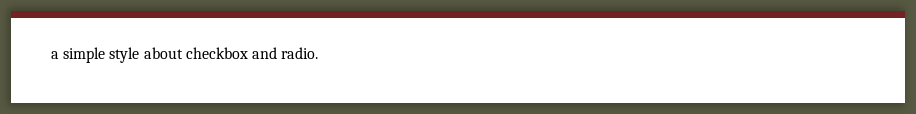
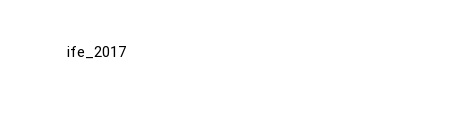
- a simple style about checkbox and radio.
+ ife_2017

